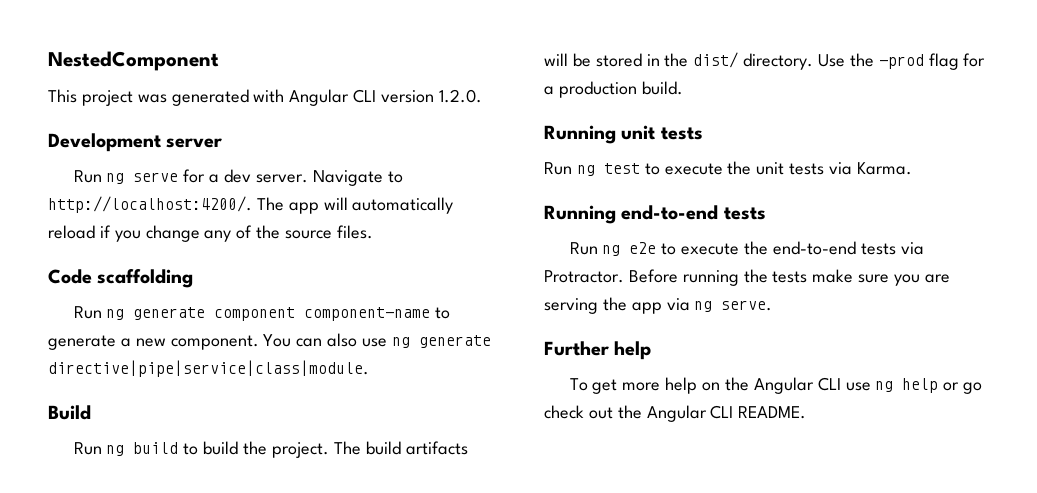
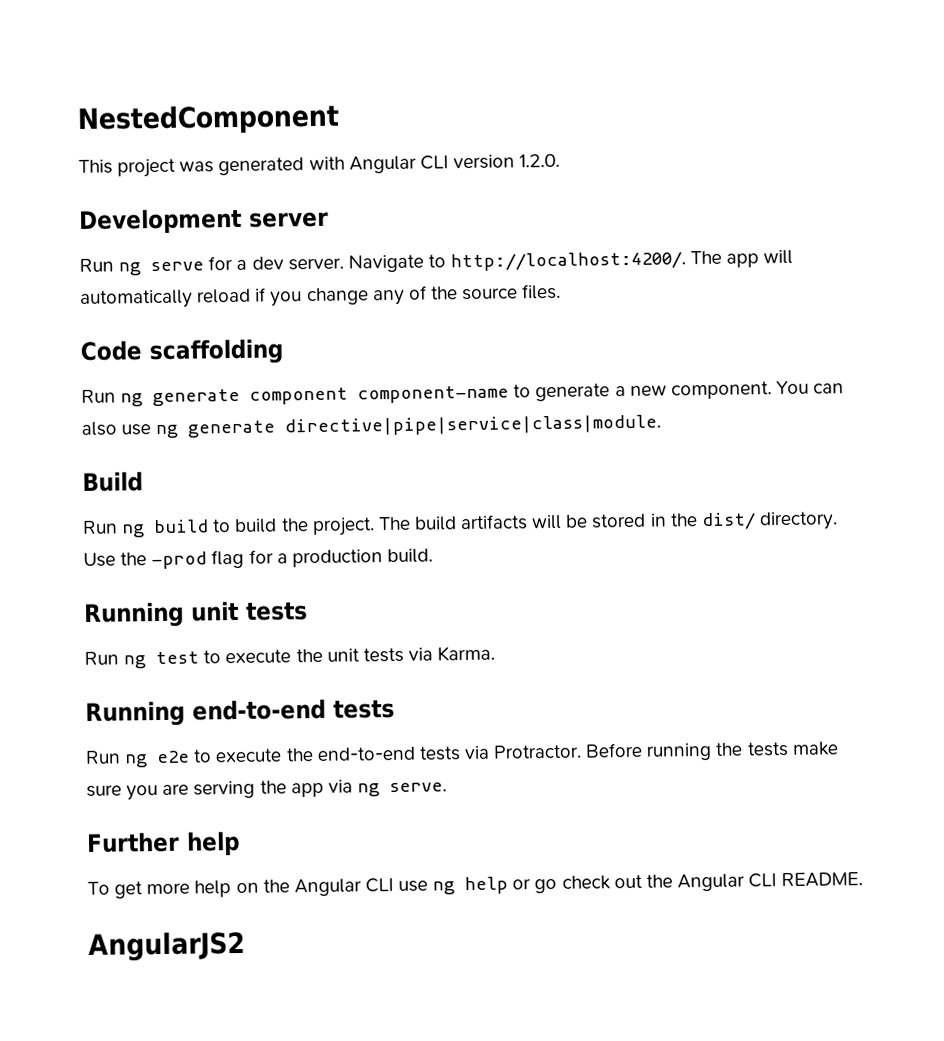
+ AngularJS2

